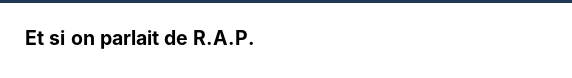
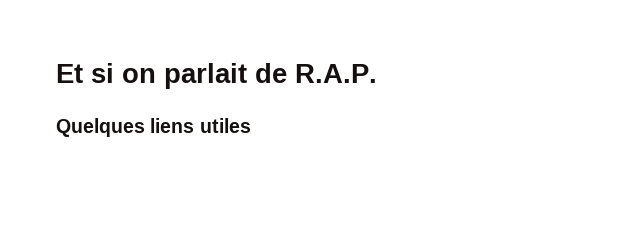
+ Quelques liens utiles

